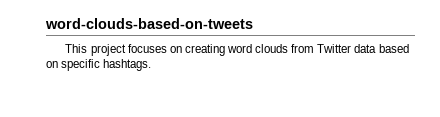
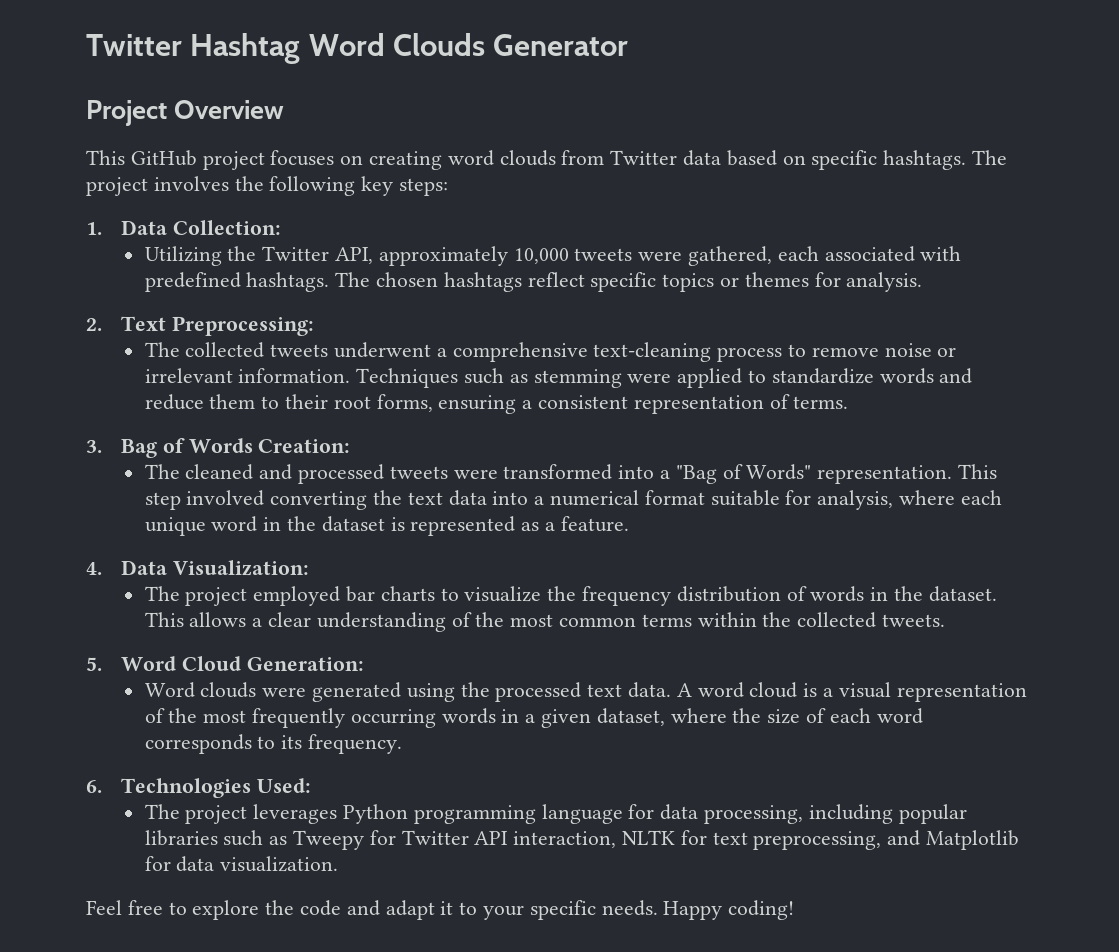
- word-clouds-based-on-tweets
- This project focuses on creating word clouds from Twitter data based on specific hashtags.
+ Twitter Hashtag Word Clouds Generator
+ Project Overview
+ This GitHub project focuses on creating word clouds from Twitter data based on specific hashtags.
+ The project involves the following key steps:
+ 1. Data Collection:
+ Utilizing the Twitter API, approximately 10,000 tweets were gathered, each associated with predefined hashtags. The chosen hashtags reflect specific topics or themes for analysis.
+ 2. Text Preprocessing:
+ The collected tweets underwent a comprehensive text-cleaning process to remove noise or irrelevant information. Techniques such as stemming were applied to standardize words and reduce them to their root forms, ensuring a consistent representation of terms.
+ 3. Bag of Words Creation:
+ The cleaned and processed tweets were transformed into a "Bag of Words" representation. This step involved converting the text data into a numerical format suitable for analysis, where each unique word in the dataset is represented as a feature.
+ 4. Data Visualization:
+ The project employed bar charts to visualize the frequency distribution of words in the dataset. This allows a clear understanding of the most common terms within the collected tweets.
+ 5. Word Cloud Generation:
+ Word clouds were generated using the processed text data. A word cloud is a visual representation of the most frequently occurring words in a given dataset, where the size of each word corresponds to its frequency.
+ 6. Technologies Used:
+ The project leverages Python programming language for data processing, including popular libraries such as Tweepy for Twitter API interaction, NLTK for text preprocessing, and Matplotlib for data visualization.
+ Feel free to explore the code and adapt it to your specific needs. Happy coding!

